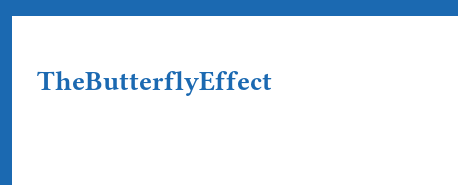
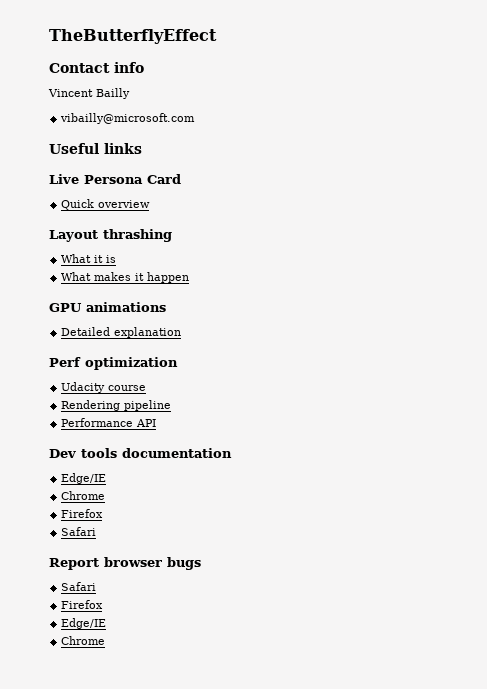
+ Contact info
+ Vincent Bailly
+ vibailly@microsoft.com
+ Useful links
+ Live Persona Card
+ Quick overview
+ Layout thrashing
+ What it is
+ What makes it happen
+ GPU animations
+ Detailed explanation
+ Perf optimization
+ Udacity course
+ Rendering pipeline
+ Performance API
+ Dev tools documentation
+ Edge/IE
+ Chrome
+ Firefox
+ Safari
+ Report browser bugs
+ Safari
+ Firefox
+ Edge/IE
+ Chrome

